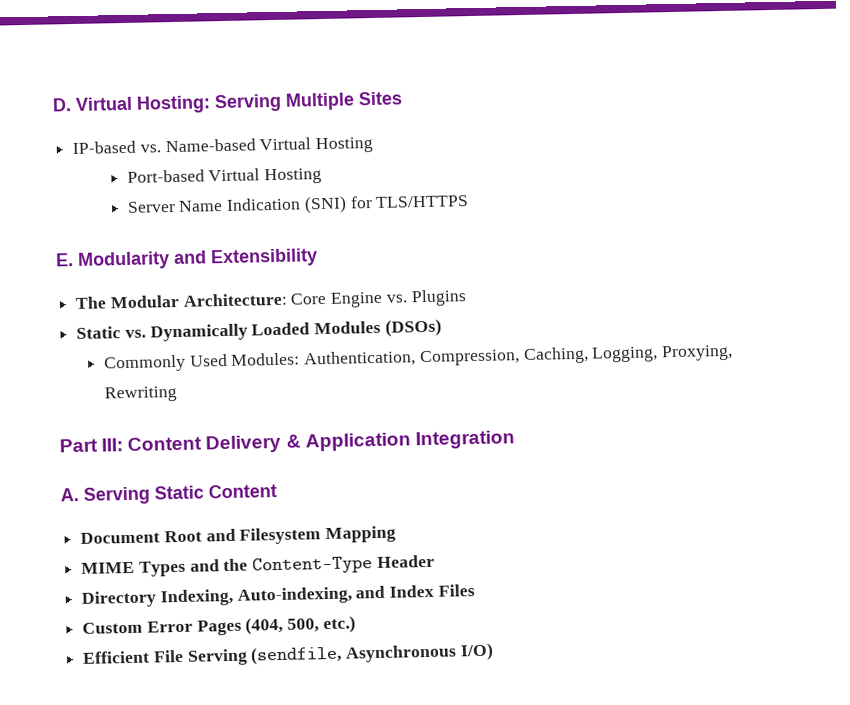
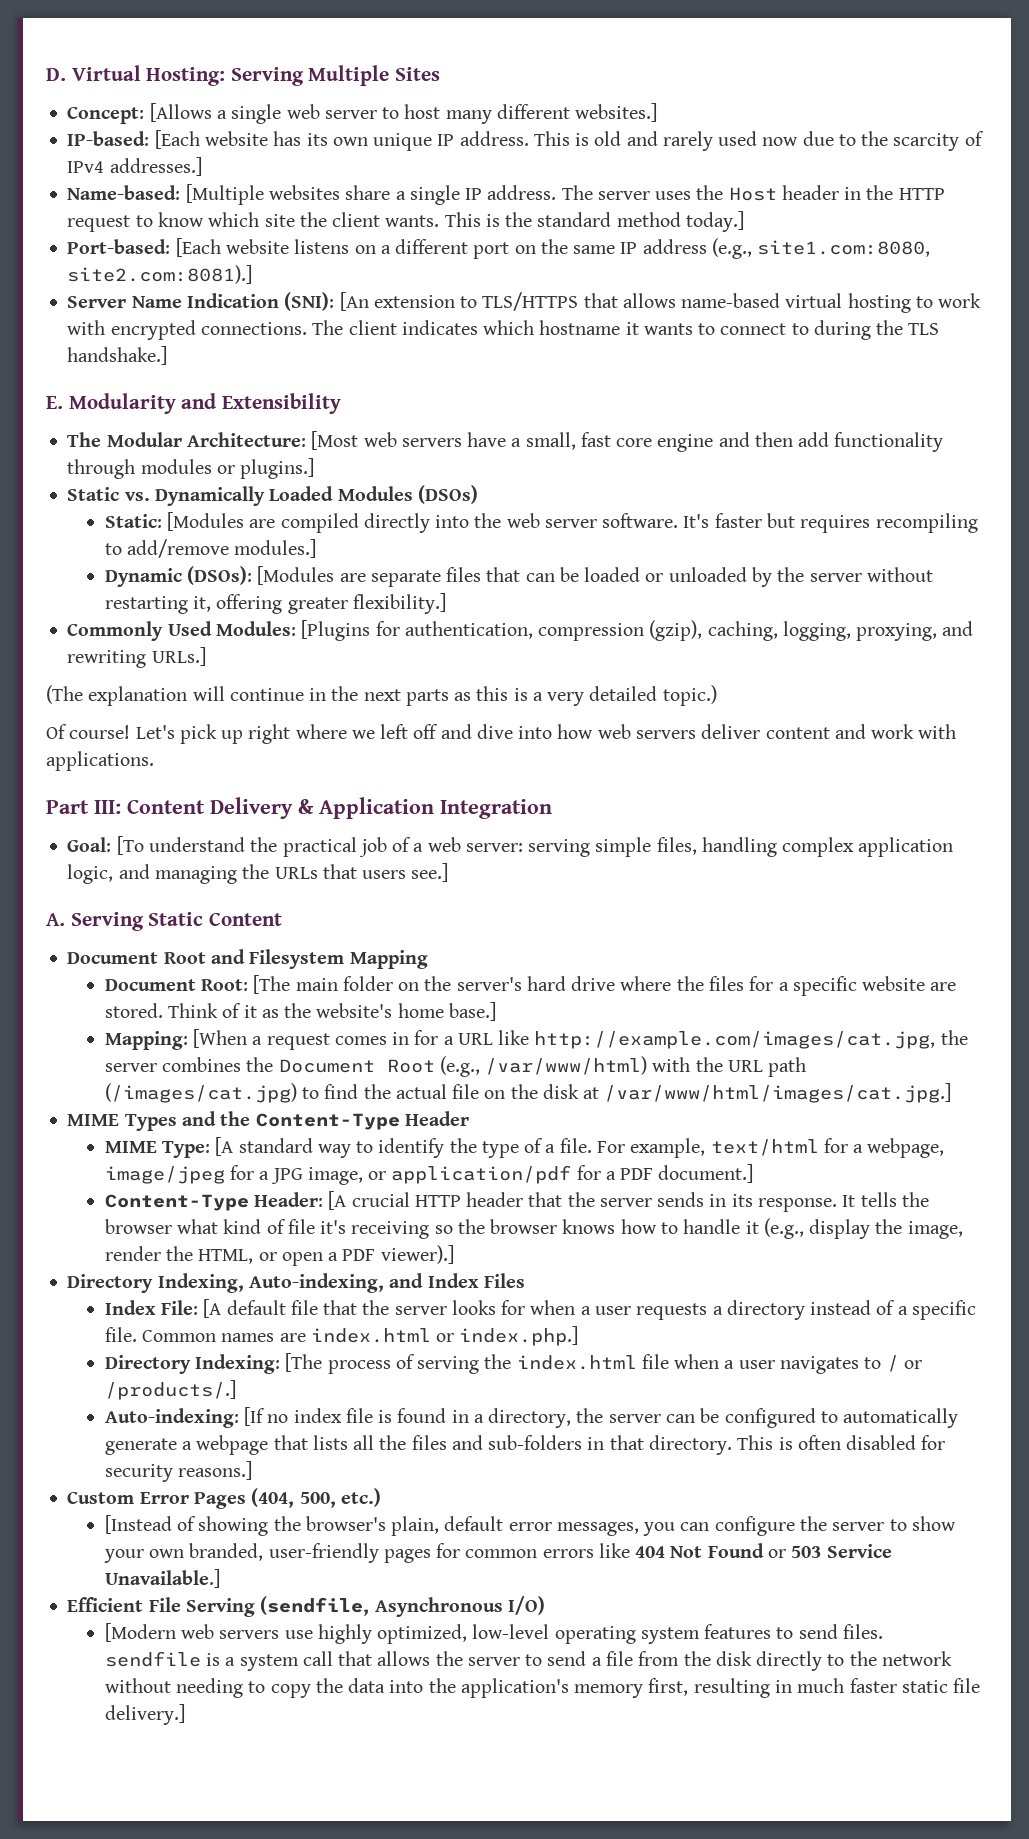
- IP-based vs. Name-based Virtual Hosting
- Port-based Virtual Hosting
- Server Name Indication (SNI) for TLS/HTTPS
+ Concept: [Allows a single web server to host many different websites.]
+ IP-based: [Each website has its own unique IP address. This is old and rarely used now due to the scarcity of IPv4 addresses.]
+ Name-based: [Multiple websites share a single IP address. The server uses the Host header in the HTTP request to know which site the client wants. This is the standard method today.]
+ Port-based: [Each website listens on a different port on the same IP address (e.g., site1.com:8080, site2.com:8081).]
+ Server Name Indication (SNI): [An extension to TLS/HTTPS that allows name-based virtual hosting to work with encrypted connections. The client indicates which hostname it wants to connect to during the TLS handshake.]
- The Modular Architecture: Core Engine vs. Plugins
+ The Modular Architecture: [Most web servers have a small, fast core engine and then add functionality through modules or plugins.]
- Commonly Used Modules: Authentication, Compression, Caching, Logging, Proxying, Rewriting
+ Static: [Modules are compiled directly into the web server software. It's faster but requires recompiling to add/remove modules.]
+ Dynamic (DSOs): [Modules are separate files that can be loaded or unloaded by the server without restarting it, offering greater flexibility.]
+ Commonly Used Modules: [Plugins for authentication, compression (gzip), caching, logging, proxying, and rewriting URLs.]
+ (The explanation will continue in the next parts as this is a very detailed topic.)
+ Of course! Let's pick up right where we left off and dive into how web servers deliver content and work with applications.
+ Goal: [To understand the practical job of a web server: serving simple files, handling complex application logic, and managing the URLs that users see.]
+ Document Root: [The main folder on the server's hard drive where the files for a specific website are stored. Think of it as the website's home base.]
+ Mapping: [When a request comes in for a URL like http://example.com/images/cat.jpg, the server combines the Document Root (e.g., /var/www/html) with the URL path (/images/cat.jpg) to find the actual file on the disk at /var/www/html/images/cat.jpg.]
+ MIME Type: [A standard way to identify the type of a file. For example, text/html for a webpage, image/jpeg for a JPG image, or application/pdf for a PDF document.]
+ Content-Type Header: [A crucial HTTP header that the server sends in its response. It tells the browser what kind of file it's receiving so the browser knows how to handle it (e.g., display the image, render the HTML, or open a PDF viewer).]
+ Index File: [A default file that the server looks for when a user requests a directory instead of a specific file. Common names are index.html or index.php.]
+ Directory Indexing: [The process of serving the index.html file when a user navigates to / or /products/.]
+ Auto-indexing: [If no index file is found in a directory, the server can be configured to automatically generate a webpage that lists all the files and sub-folders in that directory. This is often disabled for security reasons.]
+ [Instead of showing the browser's plain, default error messages, you can configure the server to show your own branded, user-friendly pages for common errors like 404 Not Found or 503 Service Unavailable.]
+ [Modern web servers use highly optimized, low-level operating system features to send files. sendfile is a system call that allows the server to send a file from the disk directly to the network without needing to copy the data into the application's memory first, resulting in much faster static file delivery.]

